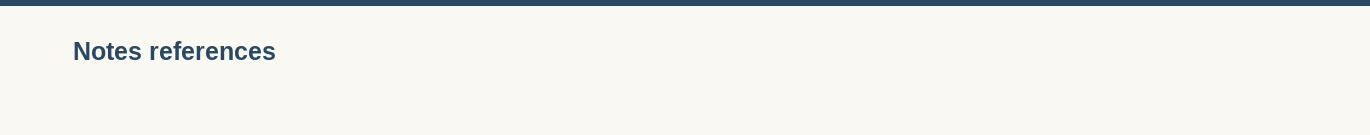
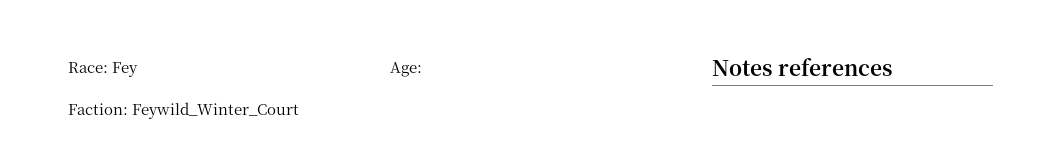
+ Race: Fey
+ Faction: Feywild_Winter_Court
+ Age:

